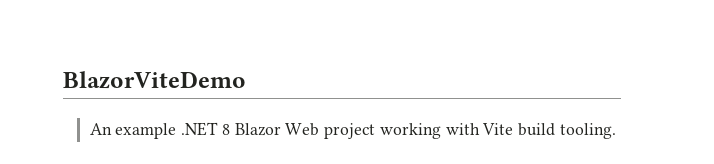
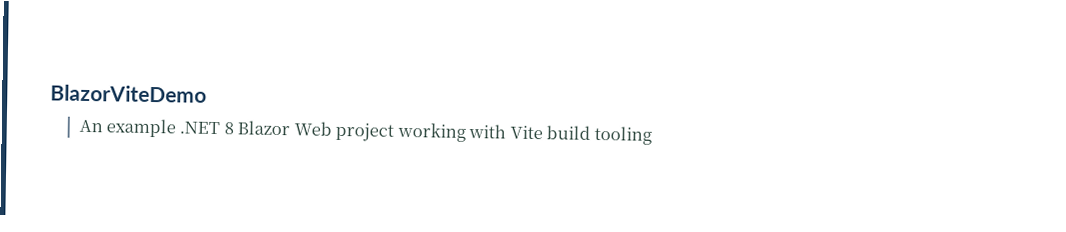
- An example .NET 8 Blazor Web project working with Vite build tooling.
+ An example .NET 8 Blazor Web project working with Vite build tooling

